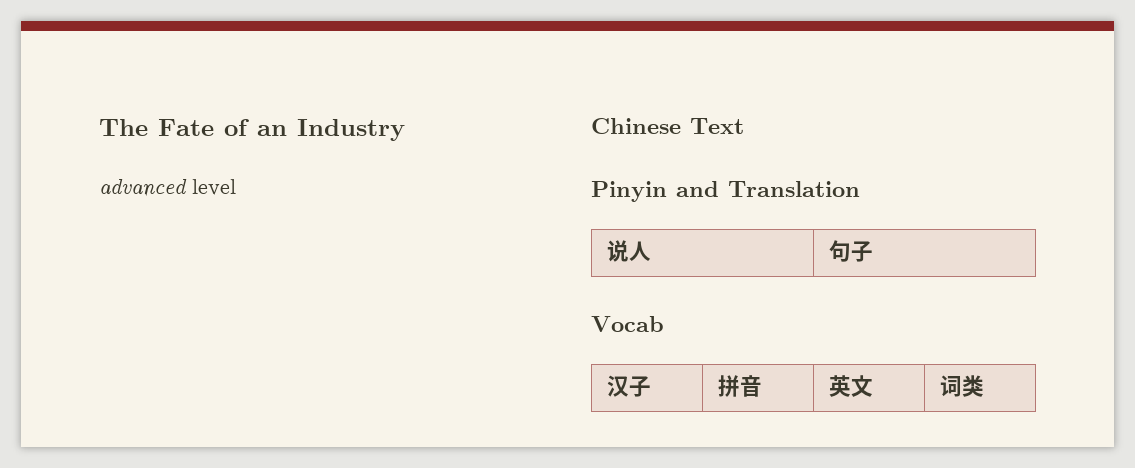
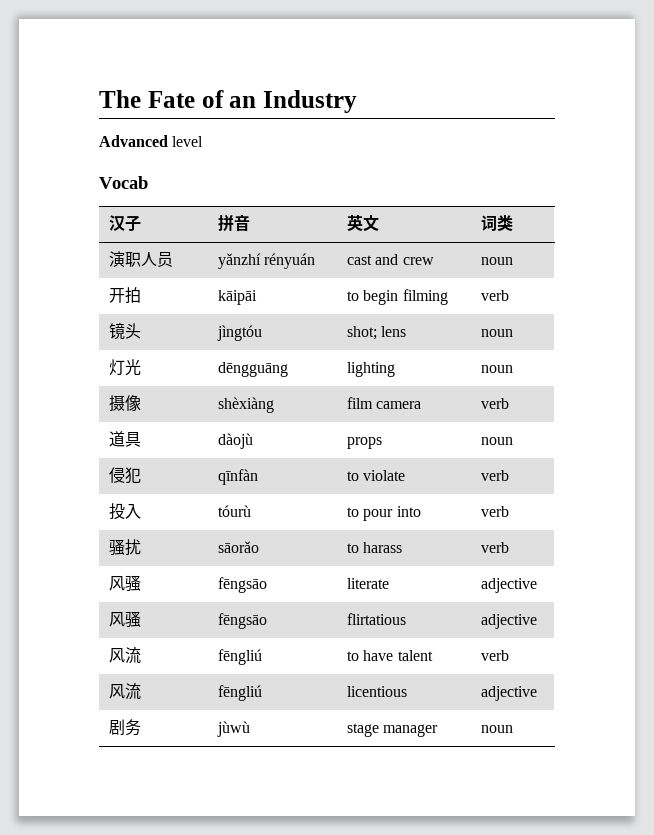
- advanced level
+ Advanced level
- Chinese Text
- Pinyin and Translation
- 说人 | 句子
+ 演职人员 | yǎnzhí rényuán | cast and crew | noun
+ 开拍 | kāipāi | to begin filming | verb
+ 镜头 | jìngtóu | shot; lens | noun
+ 灯光 | dēngguāng | lighting | noun
+ 摄像 | shèxiàng | film camera | verb
+ 道具 | dàojù | props | noun
+ 侵犯 | qīnfàn | to violate | verb
+ 投入 | tóurù | to pour into | verb
+ 骚扰 | sāorǎo | to harass | verb
+ 风骚 | fēngsāo | literate | adjective
+ 风骚 | fēngsāo | flirtatious | adjective
+ 风流 | fēngliú | to have talent | verb
+ 风流 | fēngliú | licentious | adjective
+ 剧务 | jùwù | stage manager | noun

